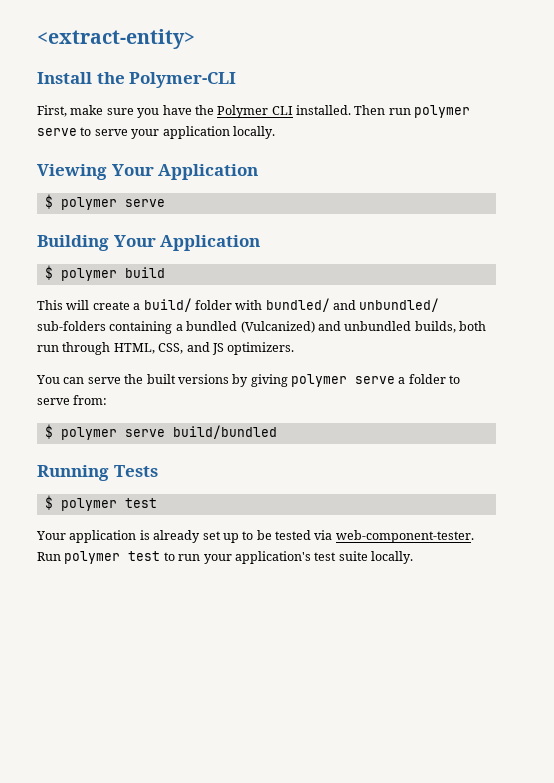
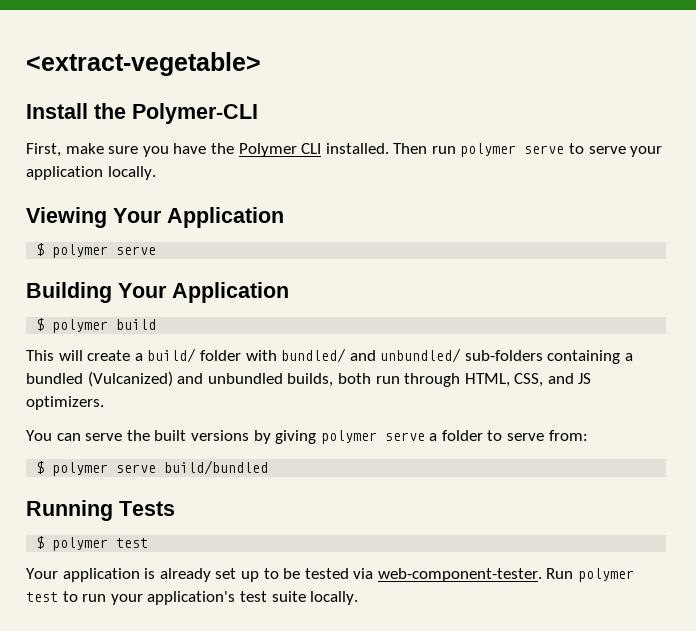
- <extract-entity>
+ <extract-vegetable>

